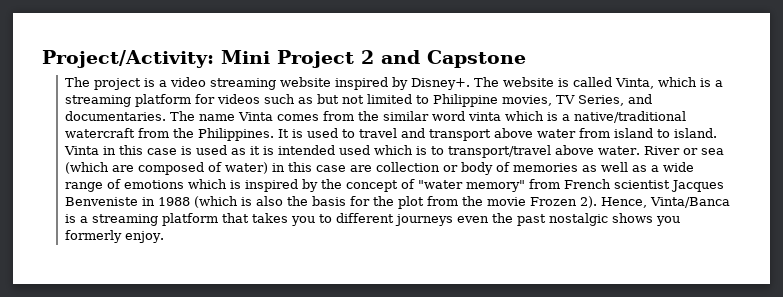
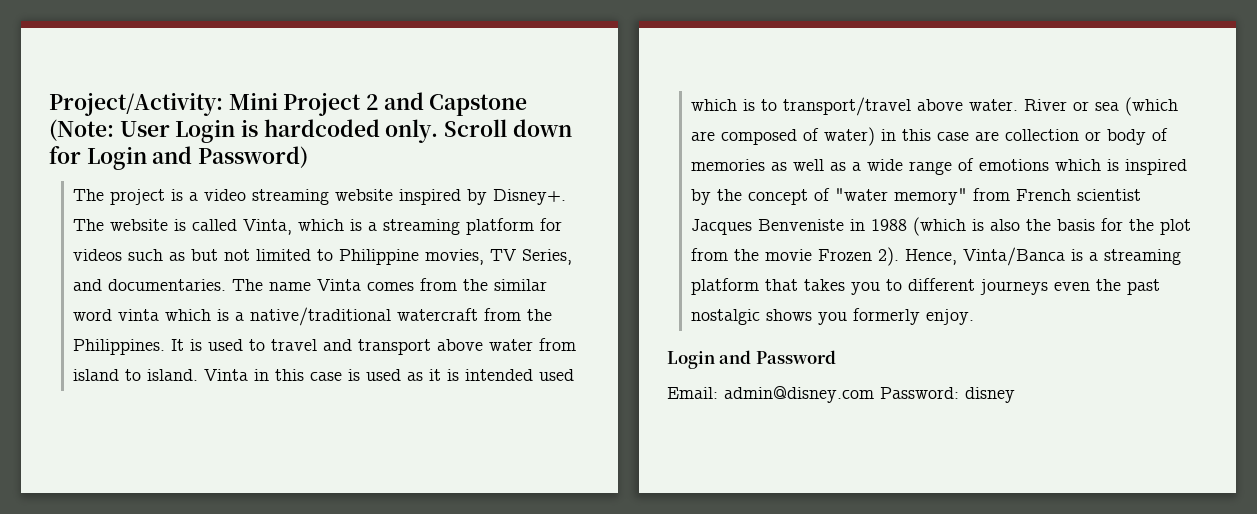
- Project/Activity: Mini Project 2 and Capstone
+ Project/Activity: Mini Project 2 and Capstone (Note: User Login is hardcoded only. Scroll down for Login and Password)
+ Login and Password
+ Email: admin@disney.com Password: disney

